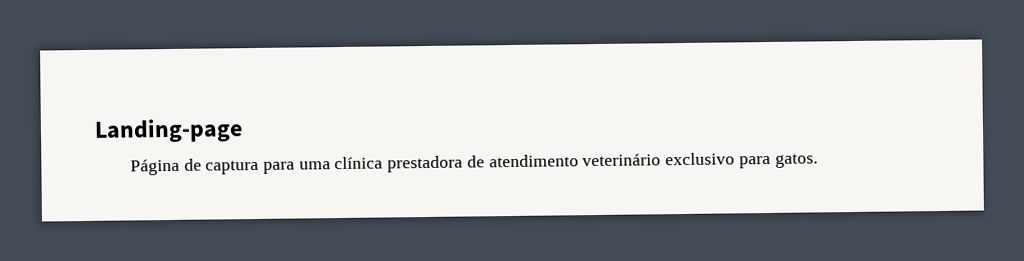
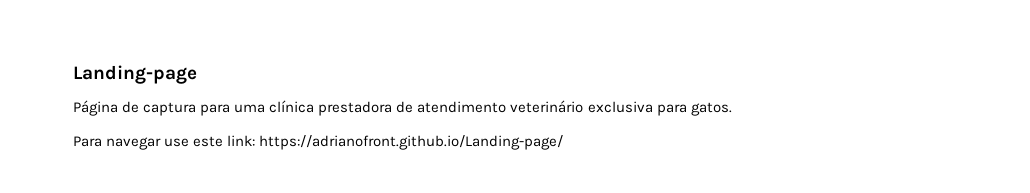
- Página de captura para uma clínica prestadora de atendimento veterinário exclusivo para gatos.
+ Página de captura para uma clínica prestadora de atendimento veterinário exclusiva para gatos.
+ Para navegar use este link: https://adrianofront.github.io/Landing-page/

